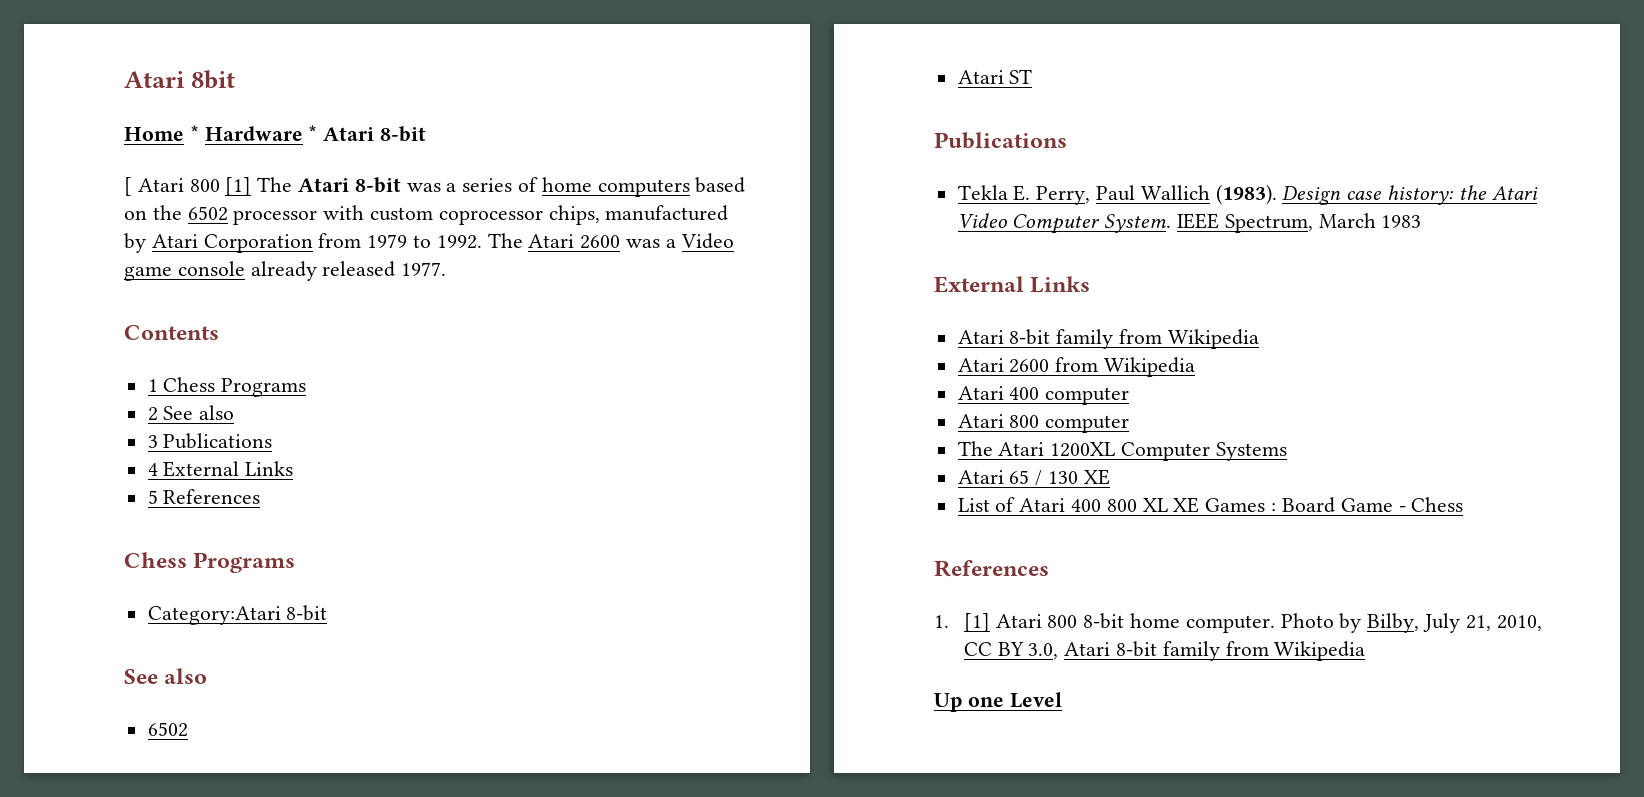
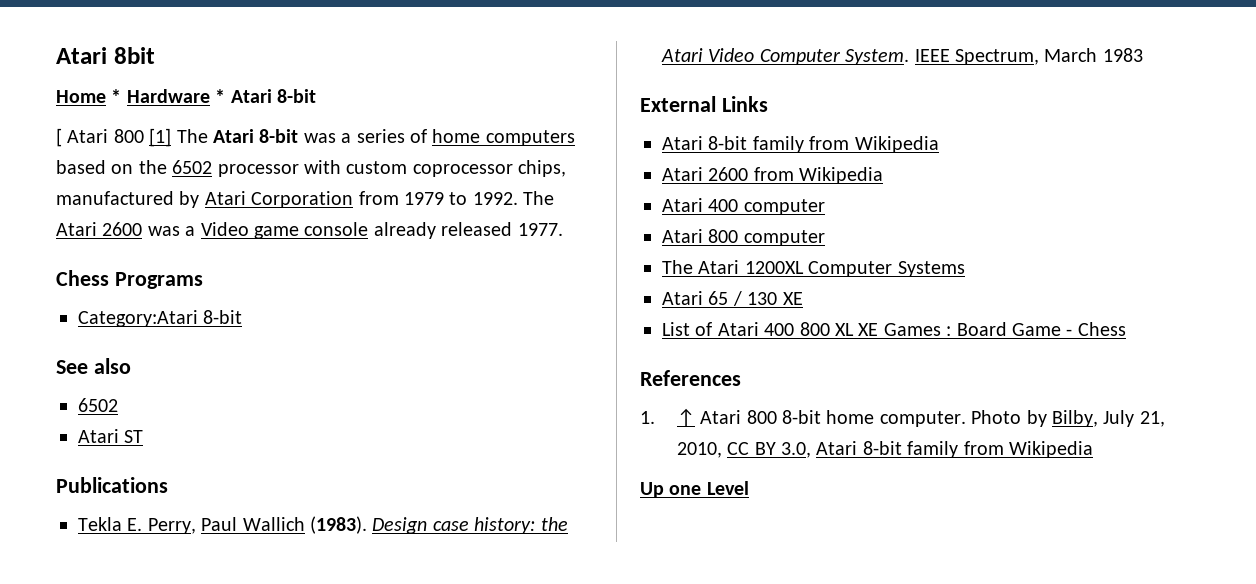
- Contents
- 1 Chess Programs
- 2 See also
- 3 Publications
- 4 External Links
- 5 References
- 1. [1] Atari 800 8-bit home computer.
+ 1. ↑ Atari 800 8-bit home computer.

